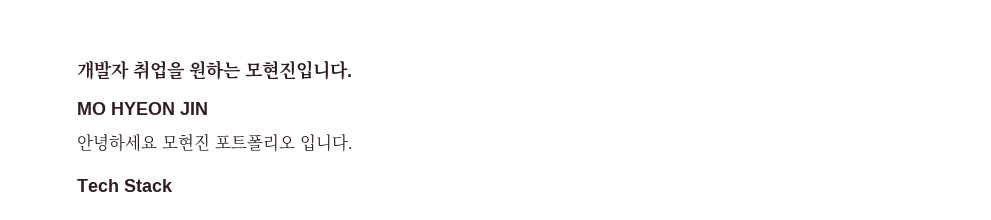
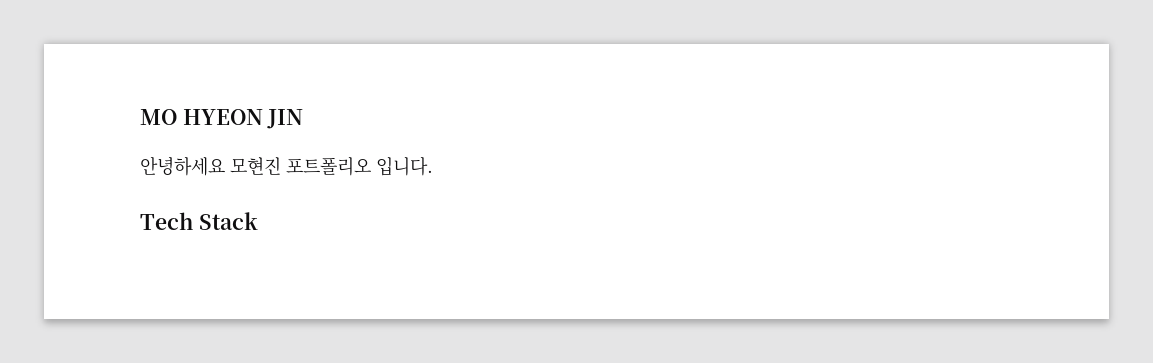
- 개발자 취업을 원하는 모현진입니다.

